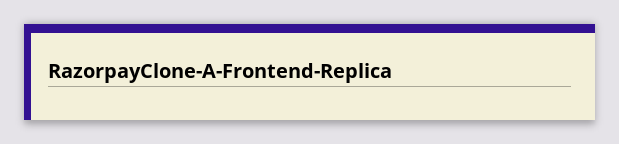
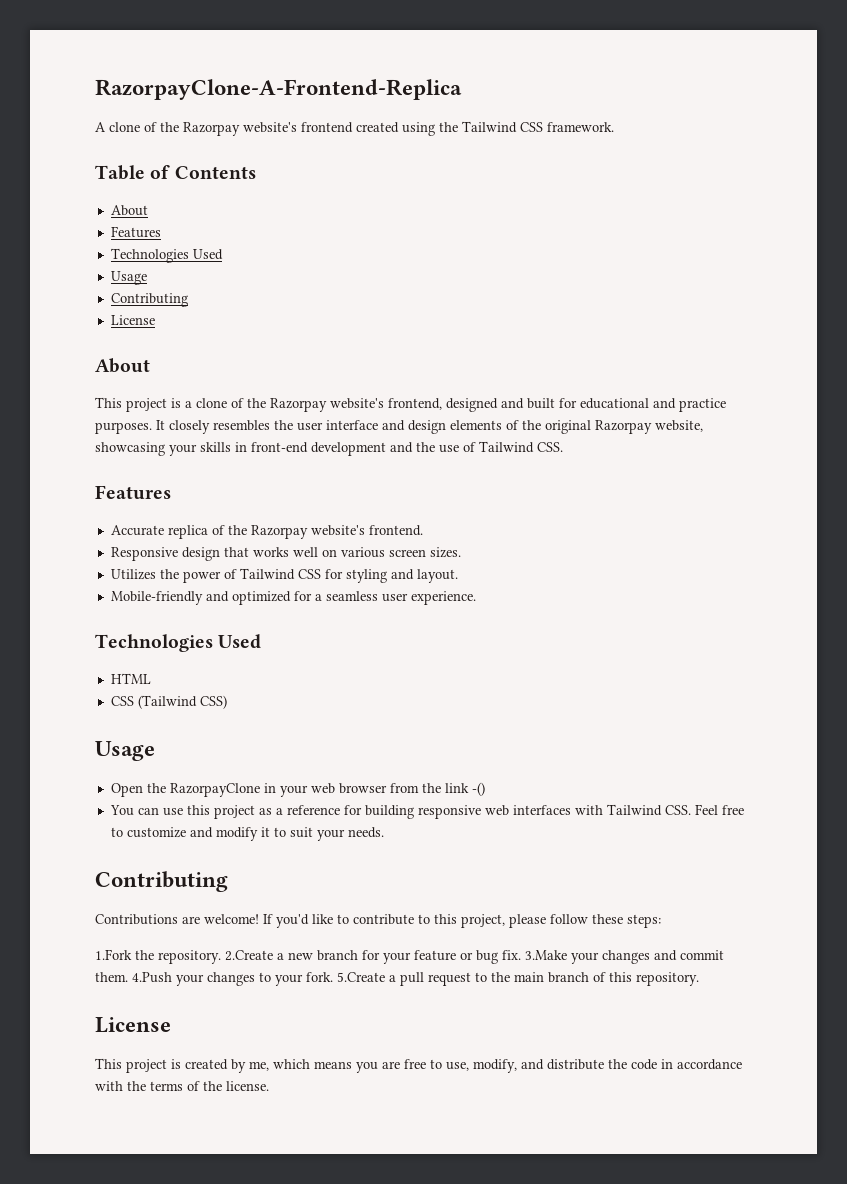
+ A clone of the Razorpay website's frontend created using the Tailwind CSS framework.
+ Table of Contents
+ About
+ Features
+ Technologies Used
+ Usage
+ Contributing
+ License
+ About
+ This project is a clone of the Razorpay website's frontend, designed and built for educational and practice purposes. It closely resembles the user interface and design elements of the original Razorpay website, showcasing your skills in front-end development and the use of Tailwind CSS.
+ Features
+ Accurate replica of the Razorpay website's frontend.
+ Responsive design that works well on various screen sizes.
+ Utilizes the power of Tailwind CSS for styling and layout.
+ Mobile-friendly and optimized for a seamless user experience.
+ Technologies Used
+ HTML
+ CSS (Tailwind CSS)
+ Usage
+ Open the RazorpayClone in your web browser from the link -()
+ You can use this project as a reference for building responsive web interfaces with Tailwind CSS. Feel free to customize and modify it to suit your needs.
+ Contributing
+ Contributions are welcome! If you'd like to contribute to this project, please follow these steps:
+ 1.Fork the repository. 2.Create a new branch for your feature or bug fix. 3.Make your changes and commit them. 4.Push your changes to your fork. 5.Create a pull request to the main branch of this repository.
+ License
+ This project is created by me, which means you are free to use, modify, and distribute the code in accordance with the terms of the license.

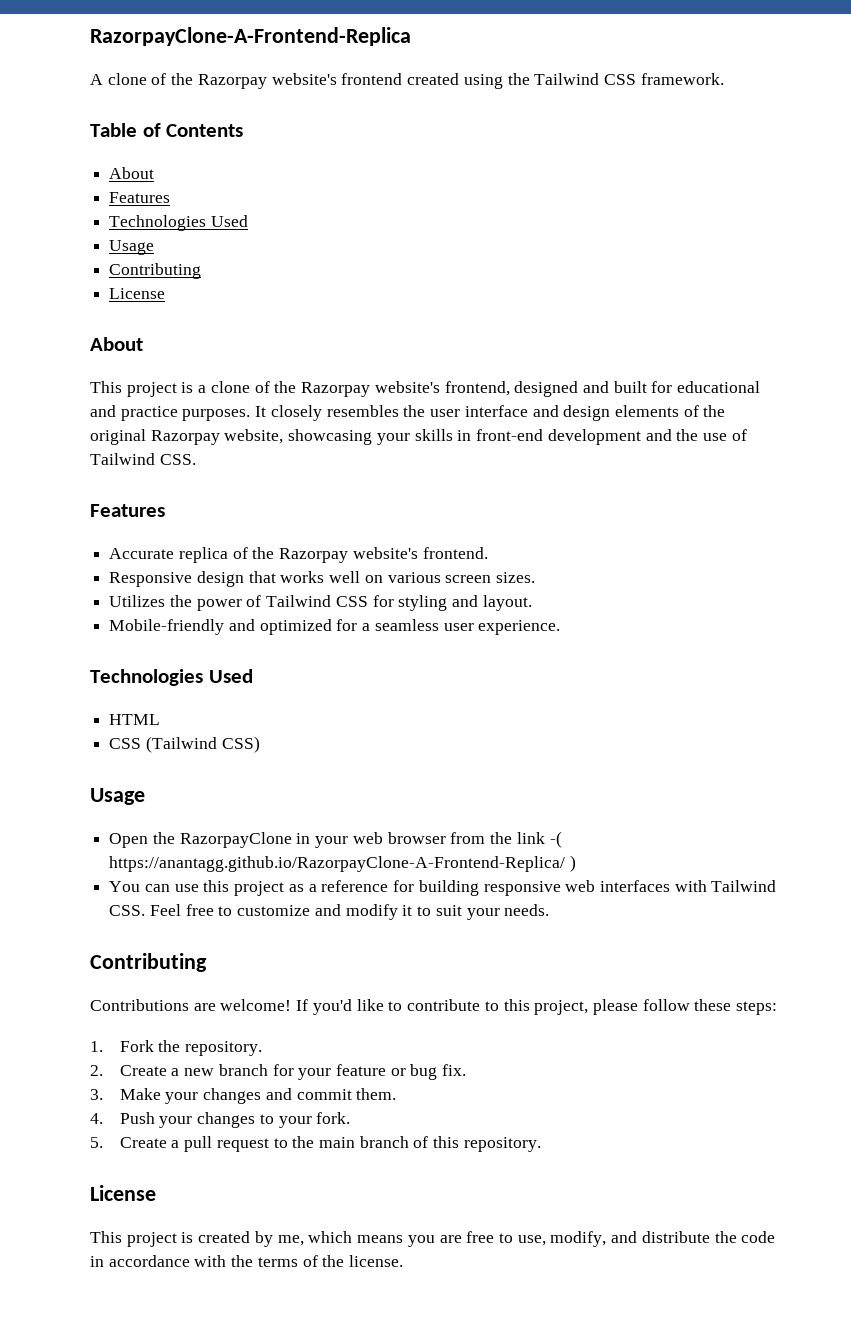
- Open the RazorpayClone in your web browser from the link -()
+ Open the RazorpayClone in your web browser from the link -( https://anantagg.github.io/RazorpayClone-A-Frontend-Replica/ )
- 1.Fork the repository. 2.Create a new branch for your feature or bug fix. 3.Make your changes and commit them. 4.Push your changes to your fork. 5.Create a pull request to the main branch of this repository.
+ 1. Fork the repository.
+ 2. Create a new branch for your feature or bug fix.
+ 3. Make your changes and commit them.
+ 4. Push your changes to your fork.
+ 5. Create a pull request to the main branch of this repository.

